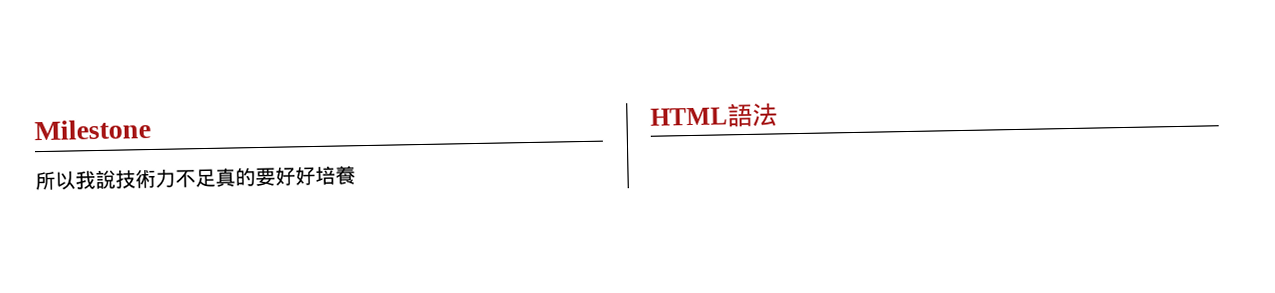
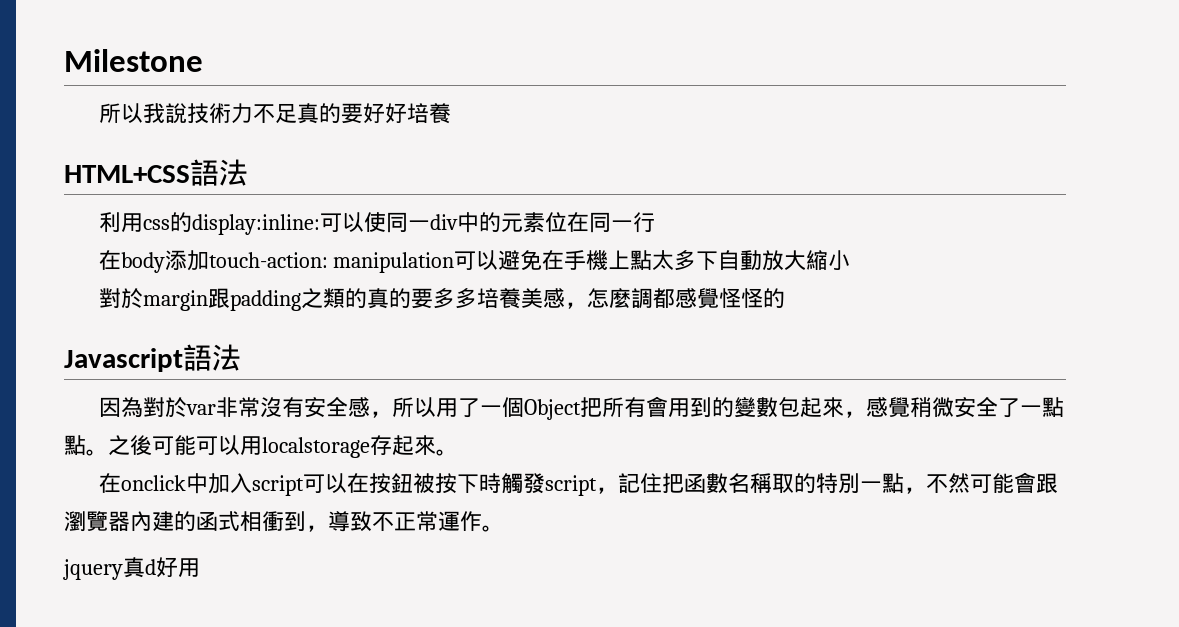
- HTML語法
+ HTML+CSS語法
+ 利用css的display:inline:可以使同一div中的元素位在同一行
+ 在body添加touch-action: manipulation可以避免在手機上點太多下自動放大縮小
+ 對於margin跟padding之類的真的要多多培養美感，怎麼調都感覺怪怪的
+ Javascript語法
+ 因為對於var非常沒有安全感，所以用了一個Object把所有會用到的變數包起來，感覺稍微安全了一點點。之後可能可以用localstorage存起來。
+ 在onclick中加入script可以在按鈕被按下時觸發script，記住把函數名稱取的特別一點，不然可能會跟瀏覽器內建的函式相衝到，導致不正常運作。
+ jquery真d好用

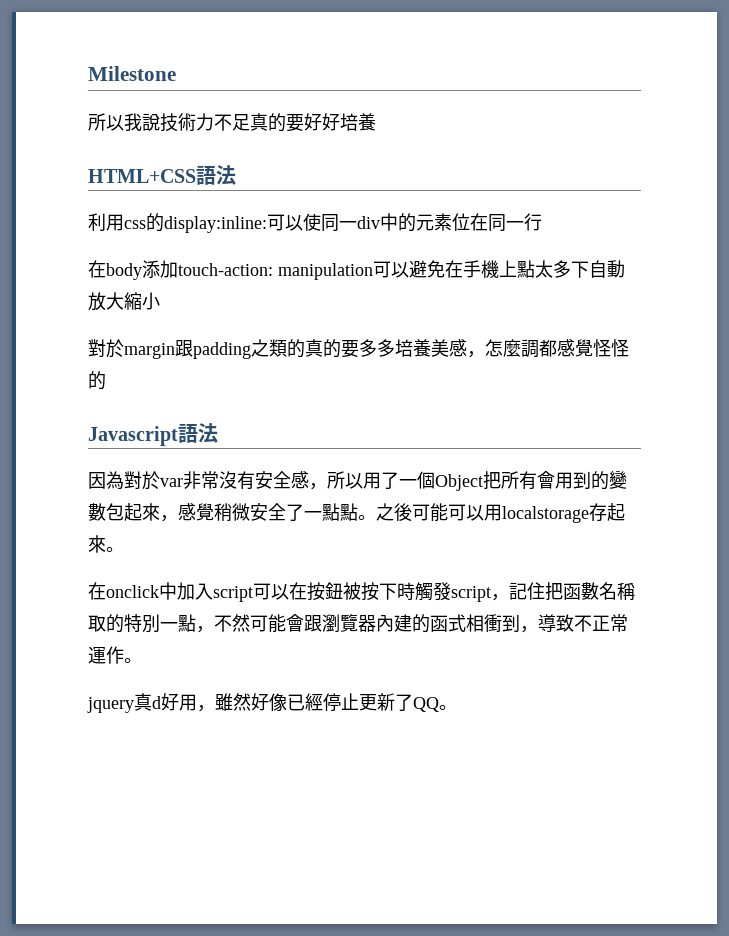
- jquery真d好用
+ jquery真d好用，雖然好像已經停止更新了QQ。

